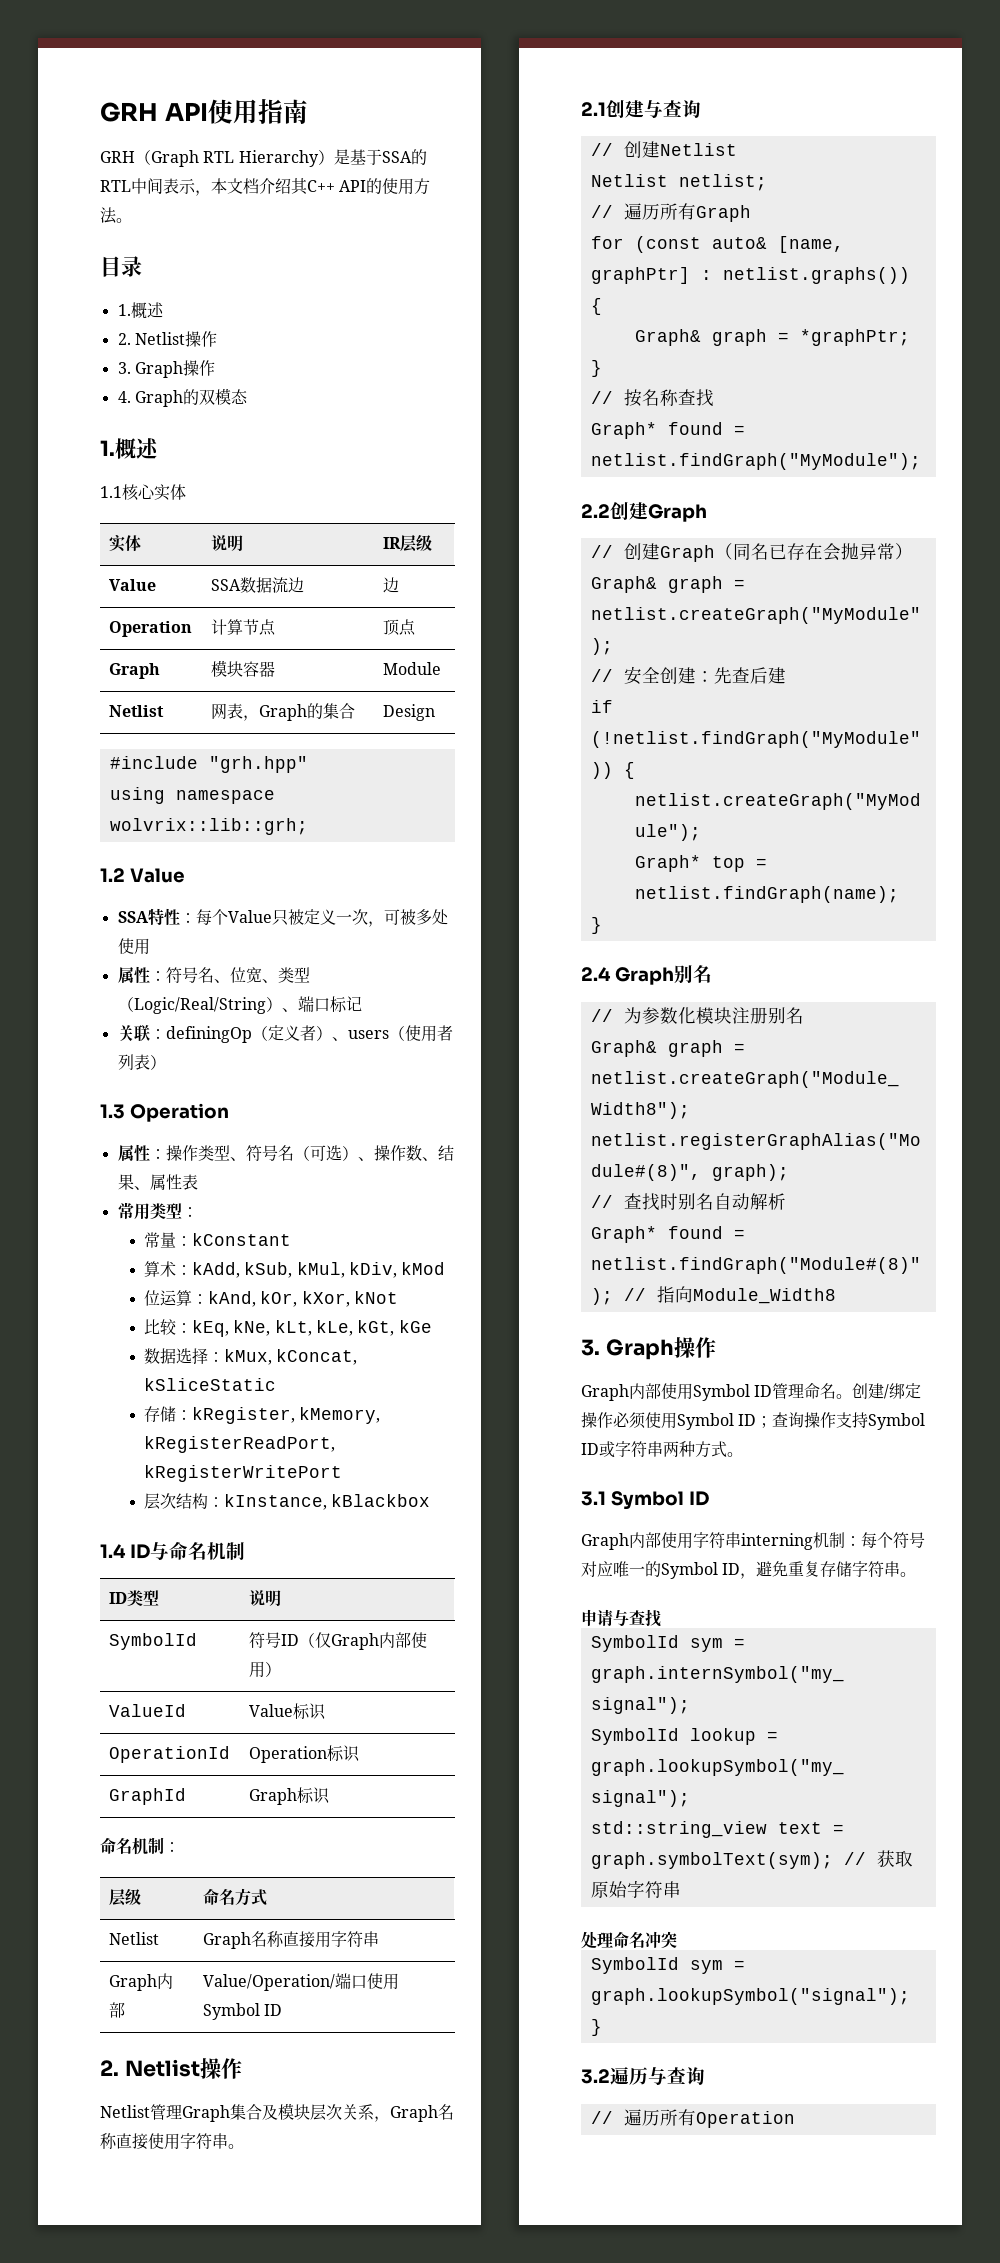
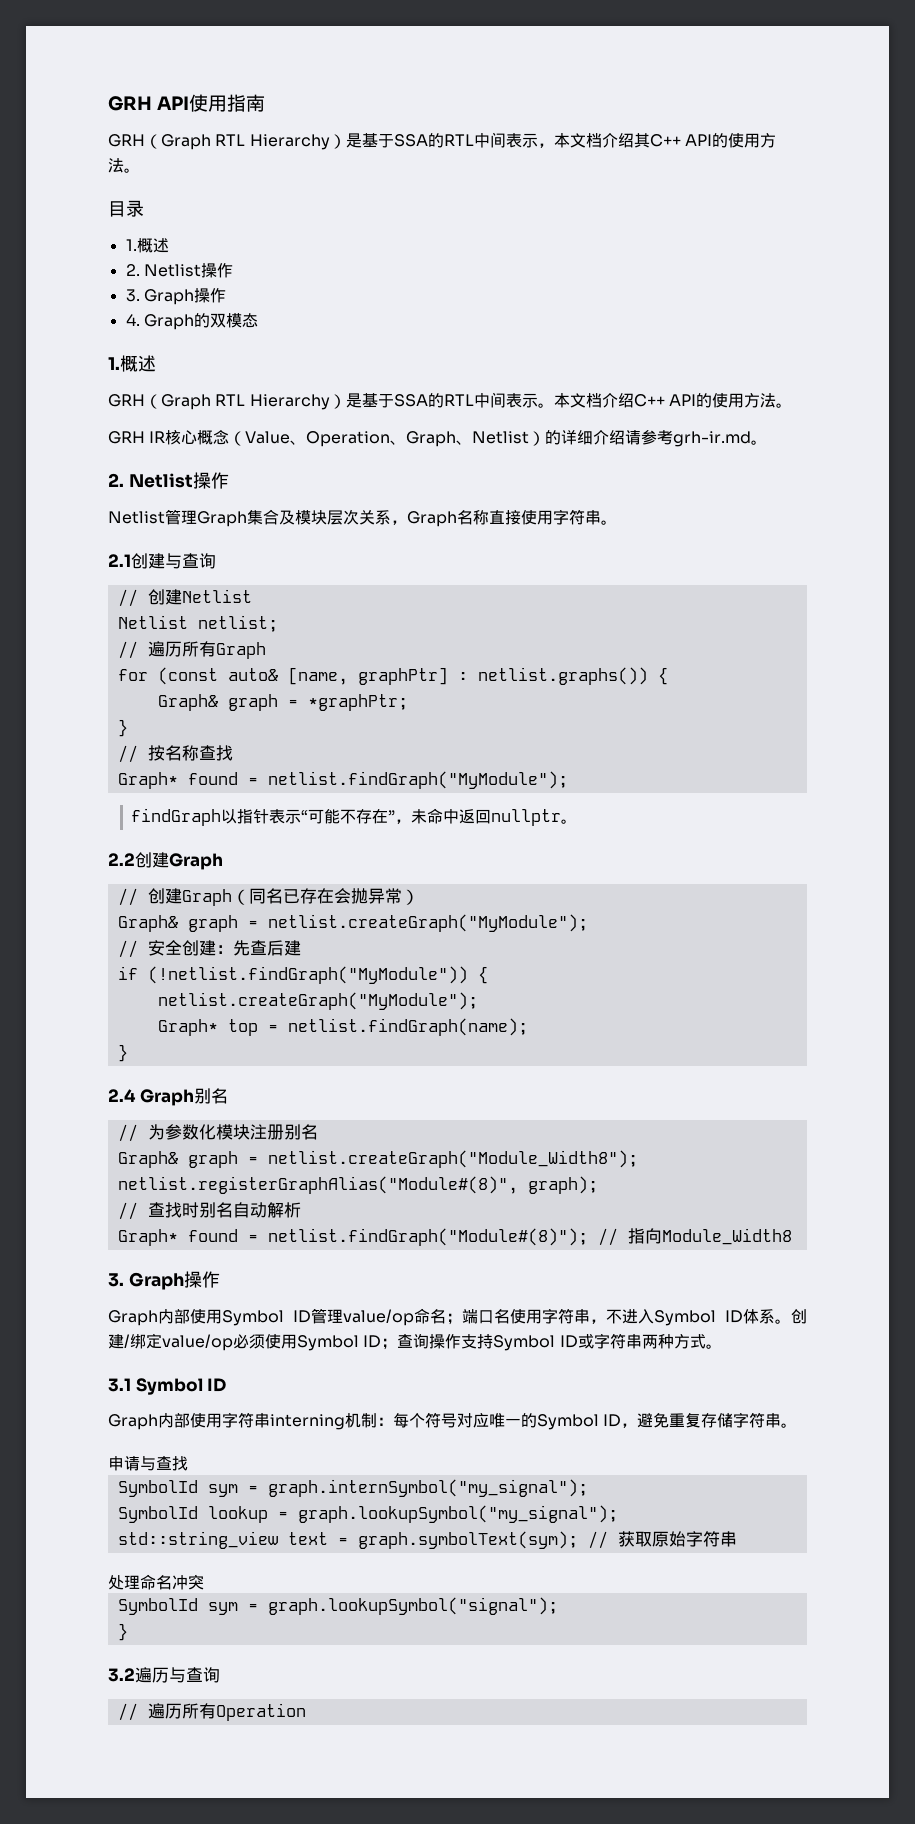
- 1.1核心实体
- 实体 | 说明 | IR层级
- Value | SSA数据流边 | 边
- Operation | 计算节点 | 顶点
- Graph | 模块容器 | Module
- Netlist | 网表，Graph的集合 | Design
- #include "grh.hpp"
- using namespace wolvrix::lib::grh;
- 1.2 Value
- SSA特性：每个Value只被定义一次，可被多处使用
- 属性：符号名、位宽、类型（Logic/Real/String）、端口标记
- 关联：definingOp（定义者）、users（使用者列表）
- 1.3 Operation
- 属性：操作类型、符号名（可选）、操作数、结果、属性表
- 常用类型：
- 常量：kConstant
- 算术：kAdd, kSub, kMul, kDiv, kMod
- 位运算：kAnd, kOr, kXor, kNot
- 比较：kEq, kNe, kLt, kLe, kGt, kGe
- 数据选择：kMux, kConcat, kSliceStatic
- 存储：kRegister, kMemory, kRegisterReadPort, kRegisterWritePort
- 层次结构：kInstance, kBlackbox
- 1.4 ID与命名机制
- ID类型 | 说明
- SymbolId | 符号ID（仅Graph内部使用）
- ValueId | Value标识
- OperationId | Operation标识
- GraphId | Graph标识
- 命名机制：
- 层级 | 命名方式
- Netlist | Graph名称直接用字符串
- Graph内部 | Value/Operation/端口使用Symbol ID
+ GRH（Graph RTL Hierarchy）是基于SSA的RTL中间表示。本文档介绍C++ API的使用方法。
+ GRH IR核心概念（Value、Operation、Graph、Netlist）的详细介绍请参考grh-ir.md。
+ findGraph以指针表示“可能不存在”，未命中返回nullptr。
- Graph内部使用Symbol ID管理命名。
+ Graph内部使用Symbol ID管理value/op命名；端口名使用字符串，不进入Symbol ID体系。
- 创建/绑定操作必须使用Symbol ID；查询操作支持Symbol ID或字符串两种方式。
+ 创建/绑定value/op必须使用Symbol ID；查询操作支持Symbol ID或字符串两种方式。

